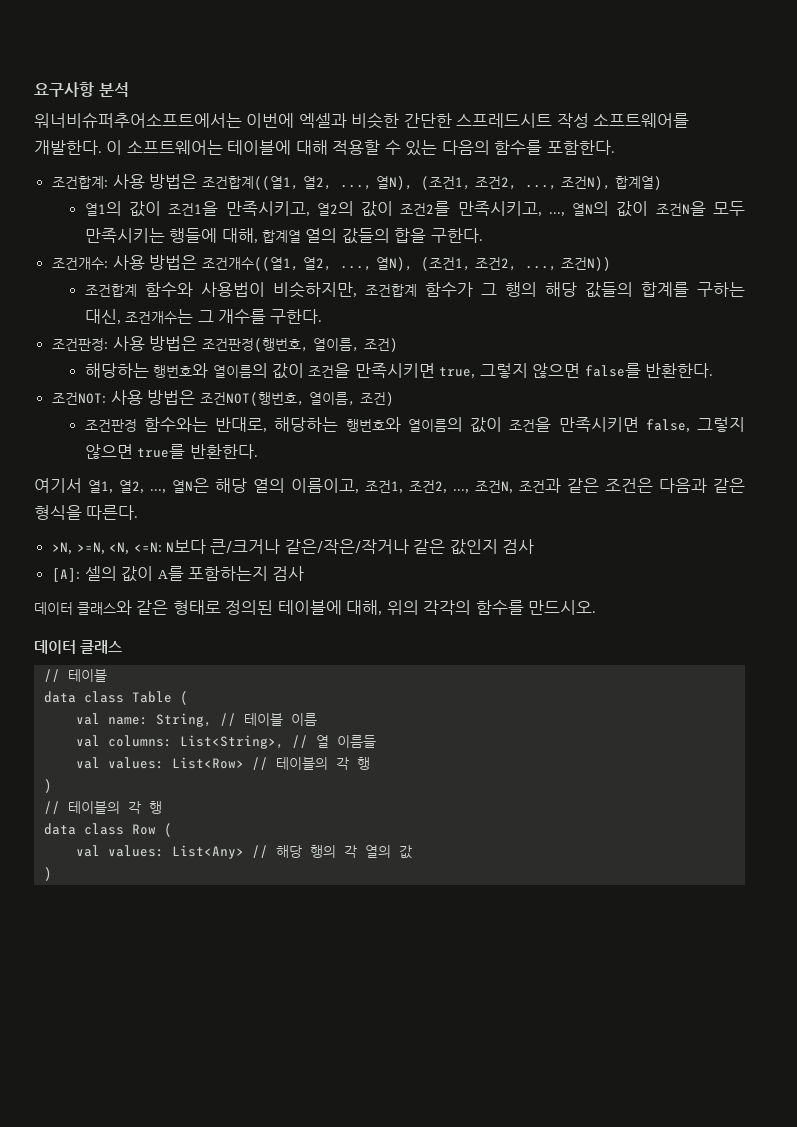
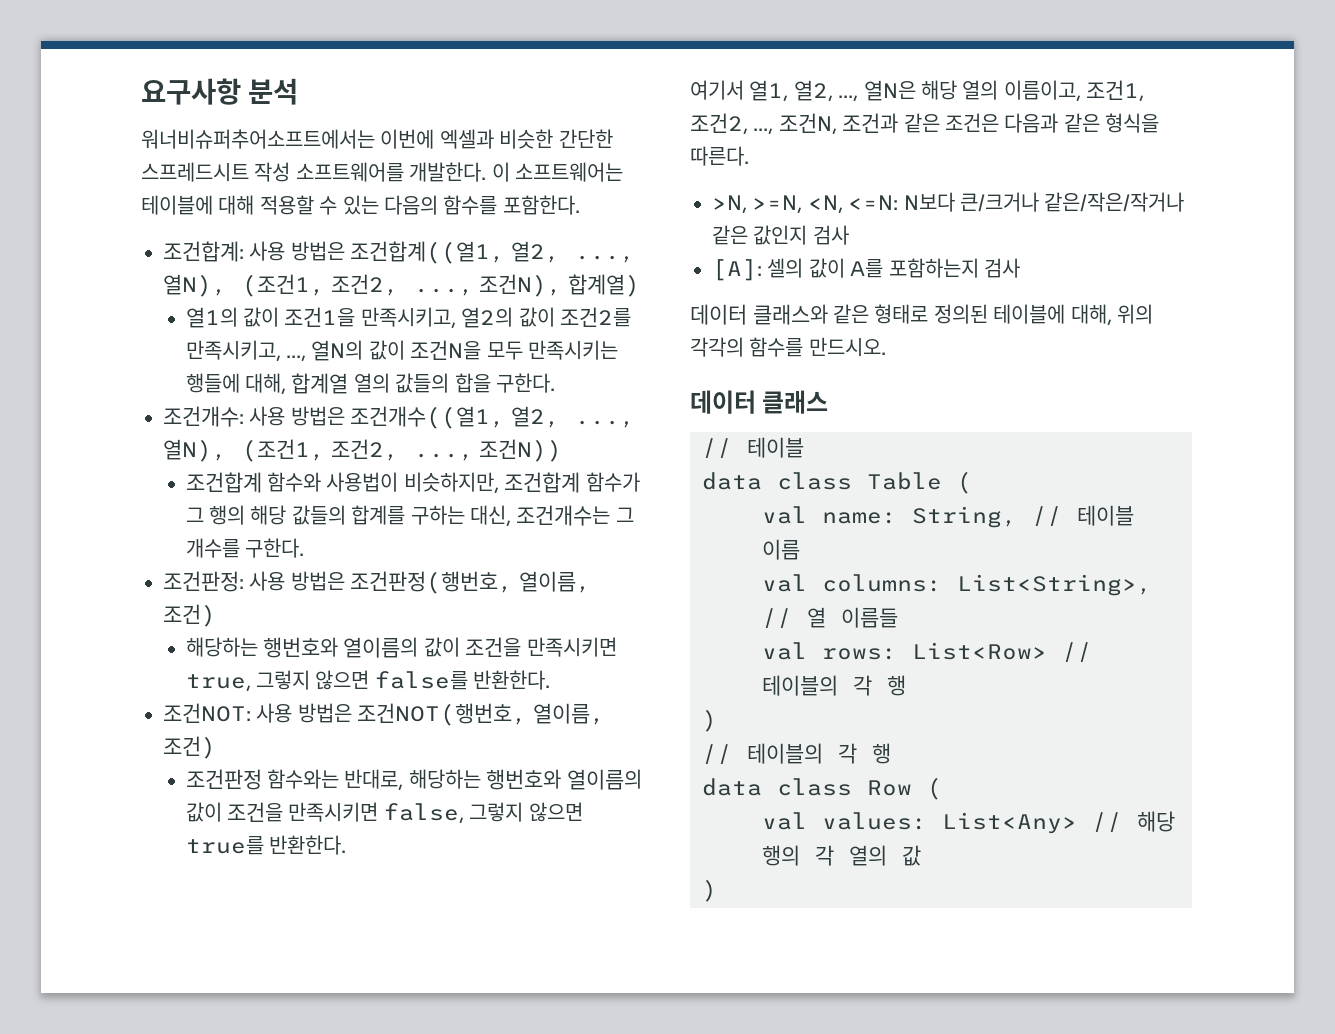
- val values: List<Row> // 테이블의 각 행
+ val rows: List<Row> // 테이블의 각 행

